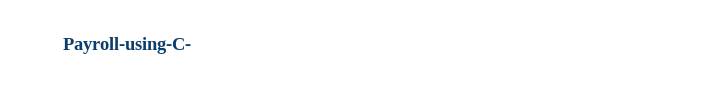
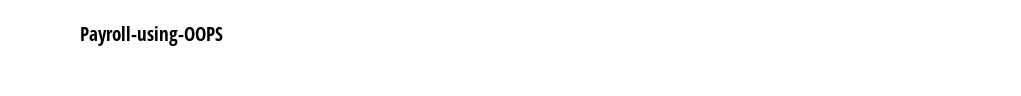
- Payroll-using-C-
+ Payroll-using-OOPS

